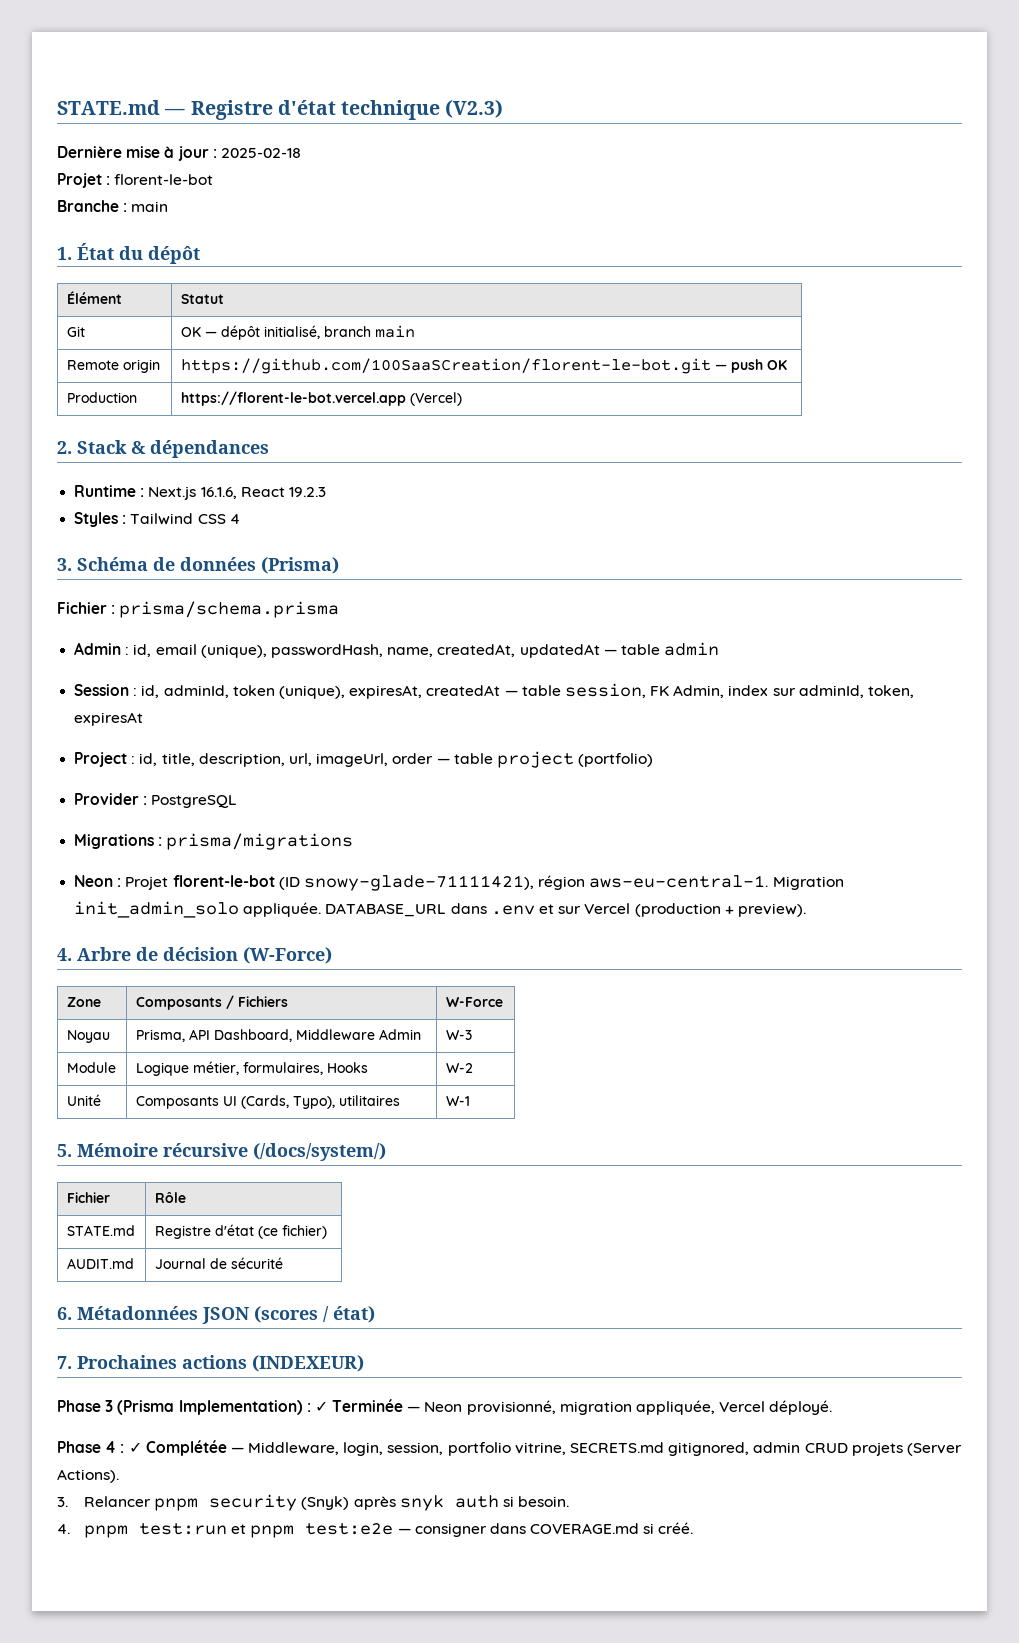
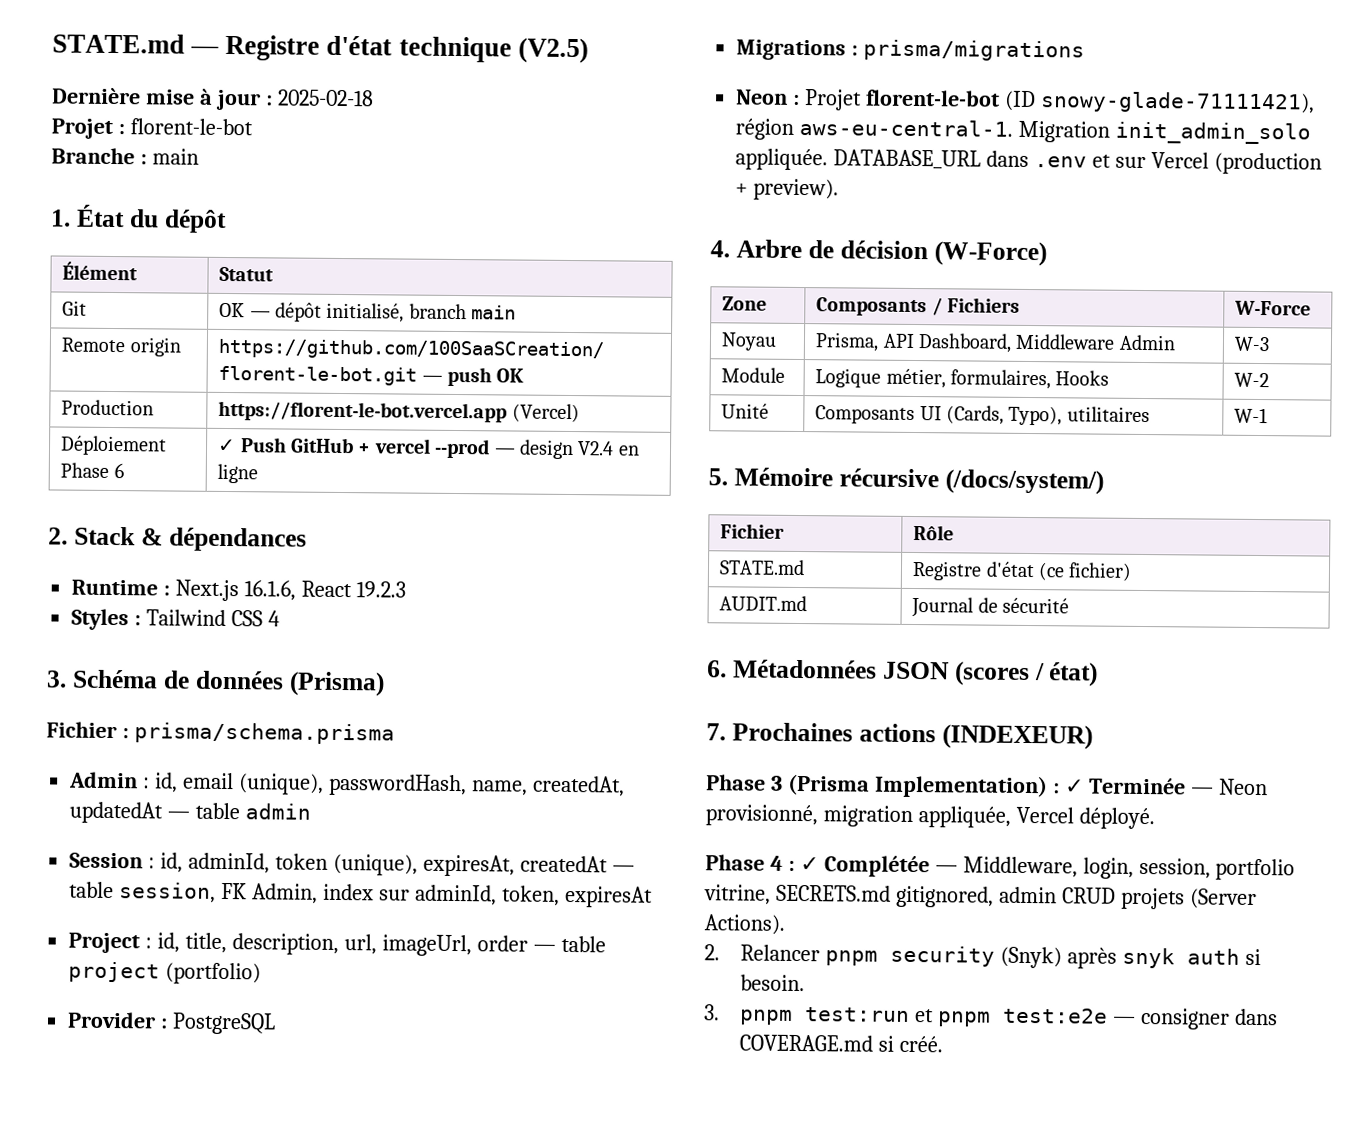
- STATE.md — Registre d'état technique (V2.3)
+ STATE.md — Registre d'état technique (V2.5)
+ Déploiement Phase 6 | ✓ Push GitHub + vercel --prod — design V2.4 en ligne
- 3. Relancer pnpm security (Snyk) après snyk auth si besoin.
+ 2. Relancer pnpm security (Snyk) après snyk auth si besoin.
- 4. pnpm test:run et pnpm test:e2e — consigner dans COVERAGE.md si créé.
+ 3. pnpm test:run et pnpm test:e2e — consigner dans COVERAGE.md si créé.

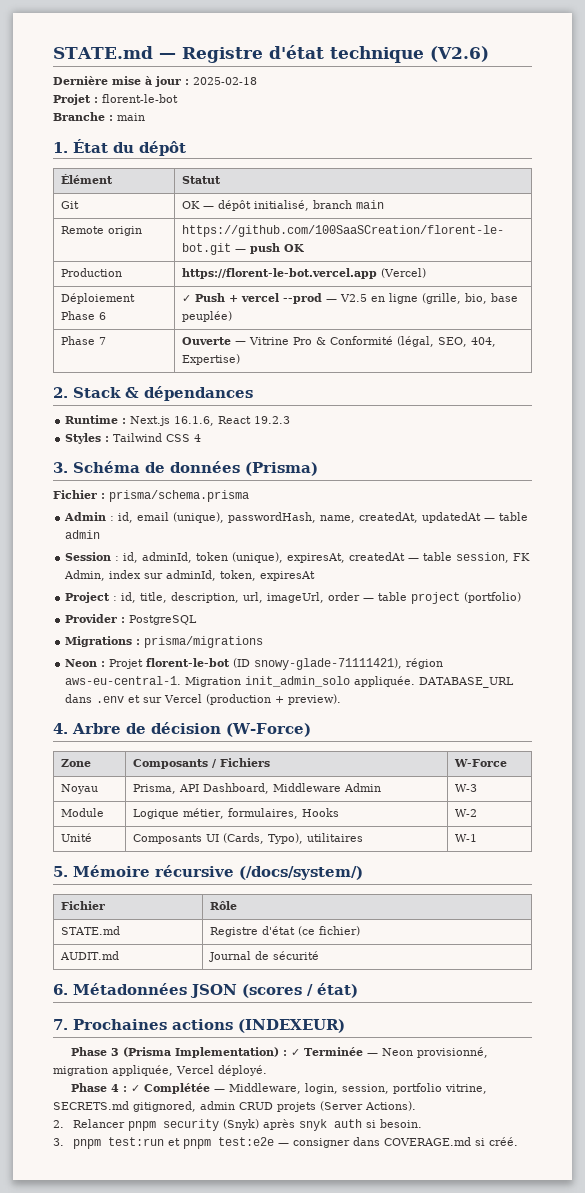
- STATE.md — Registre d'état technique (V2.5)
+ STATE.md — Registre d'état technique (V2.6)
- Déploiement Phase 6 | ✓ Push GitHub + vercel --prod — design V2.4 en ligne
+ Déploiement Phase 6 | ✓ Push + vercel --prod — V2.5 en ligne (grille, bio, base peuplée)
+ Phase 7 | Ouverte — Vitrine Pro & Conformité (légal, SEO, 404, Expertise)

